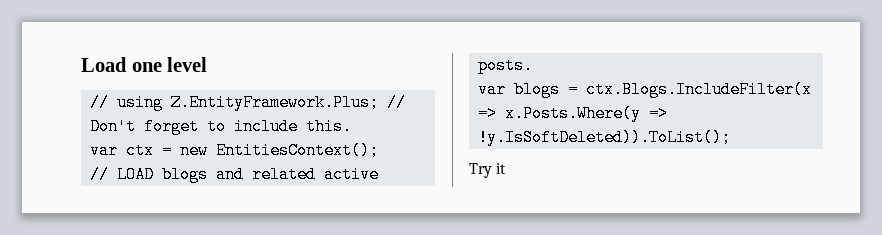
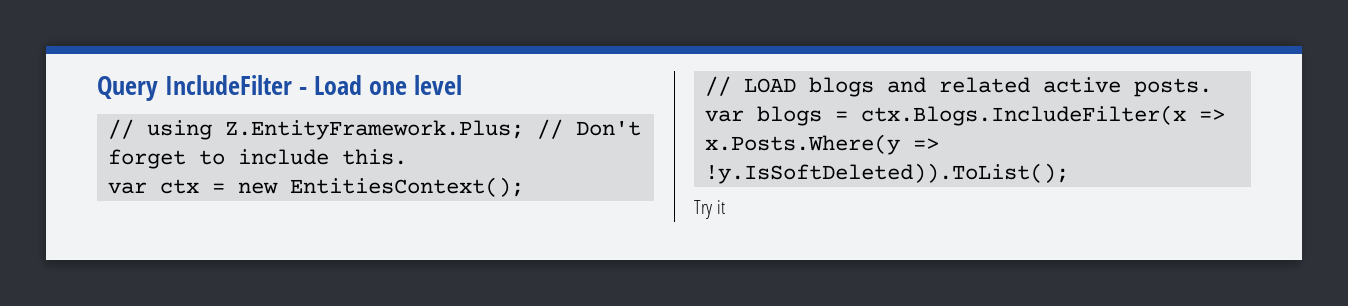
- Load one level
+ Query IncludeFilter - Load one level

